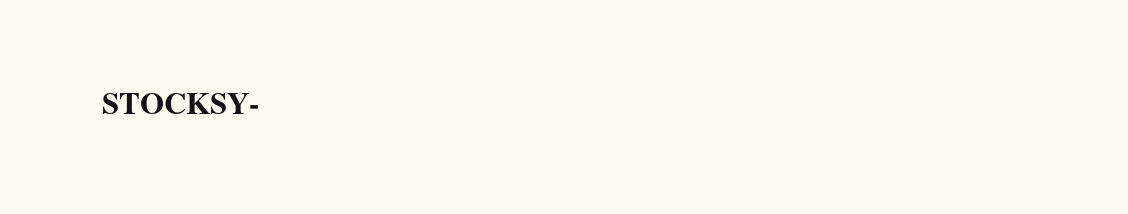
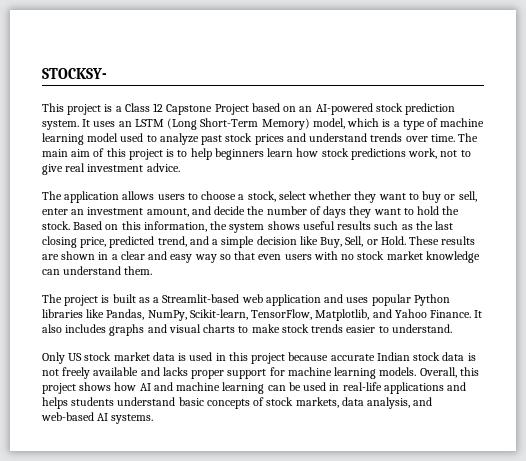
+ This project is a Class 12 Capstone Project based on an AI-powered stock prediction system. It uses an LSTM (Long Short-Term Memory) model, which is a type of machine learning model used to analyze past stock prices and understand trends over time. The main aim of this project is to help beginners learn how stock predictions work, not to give real investment advice.
+ The application allows users to choose a stock, select whether they want to buy or sell, enter an investment amount, and decide the number of days they want to hold the stock. Based on this information, the system shows useful results such as the last closing price, predicted trend, and a simple decision like Buy, Sell, or Hold. These results are shown in a clear and easy way so that even users with no stock market knowledge can understand them.
+ The project is built as a Streamlit-based web application and uses popular Python libraries like Pandas, NumPy, Scikit-learn, TensorFlow, Matplotlib, and Yahoo Finance. It also includes graphs and visual charts to make stock trends easier to understand.
+ Only US stock market data is used in this project because accurate Indian stock data is not freely available and lacks proper support for machine learning models. Overall, this project shows how AI and machine learning can be used in real-life applications and helps students understand basic concepts of stock markets, data analysis, and web-based AI systems.

